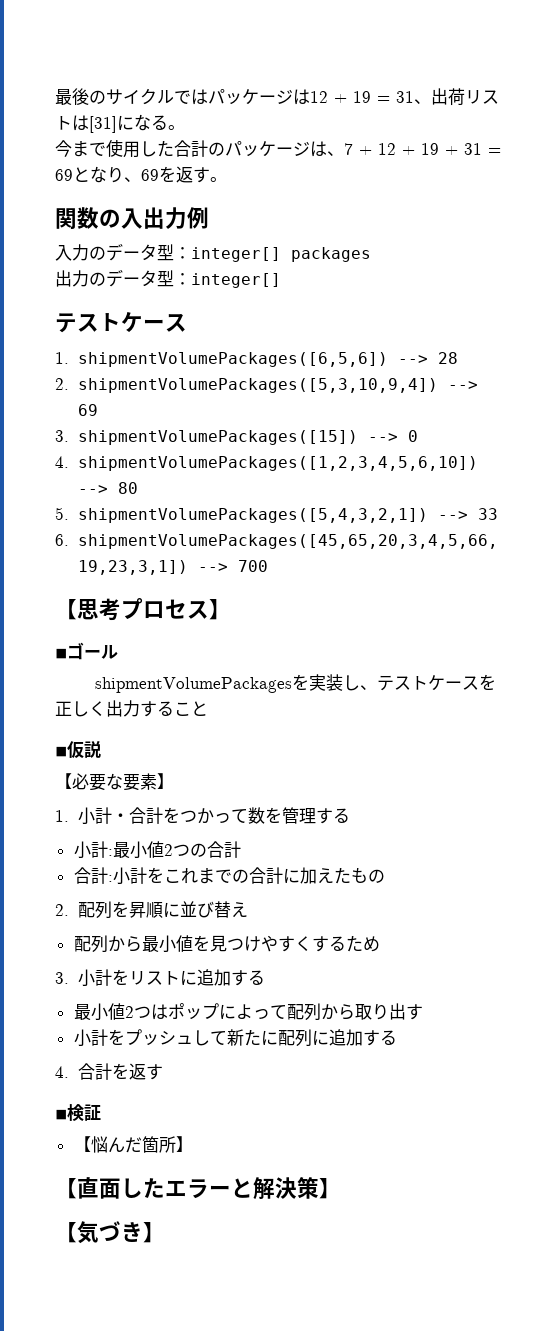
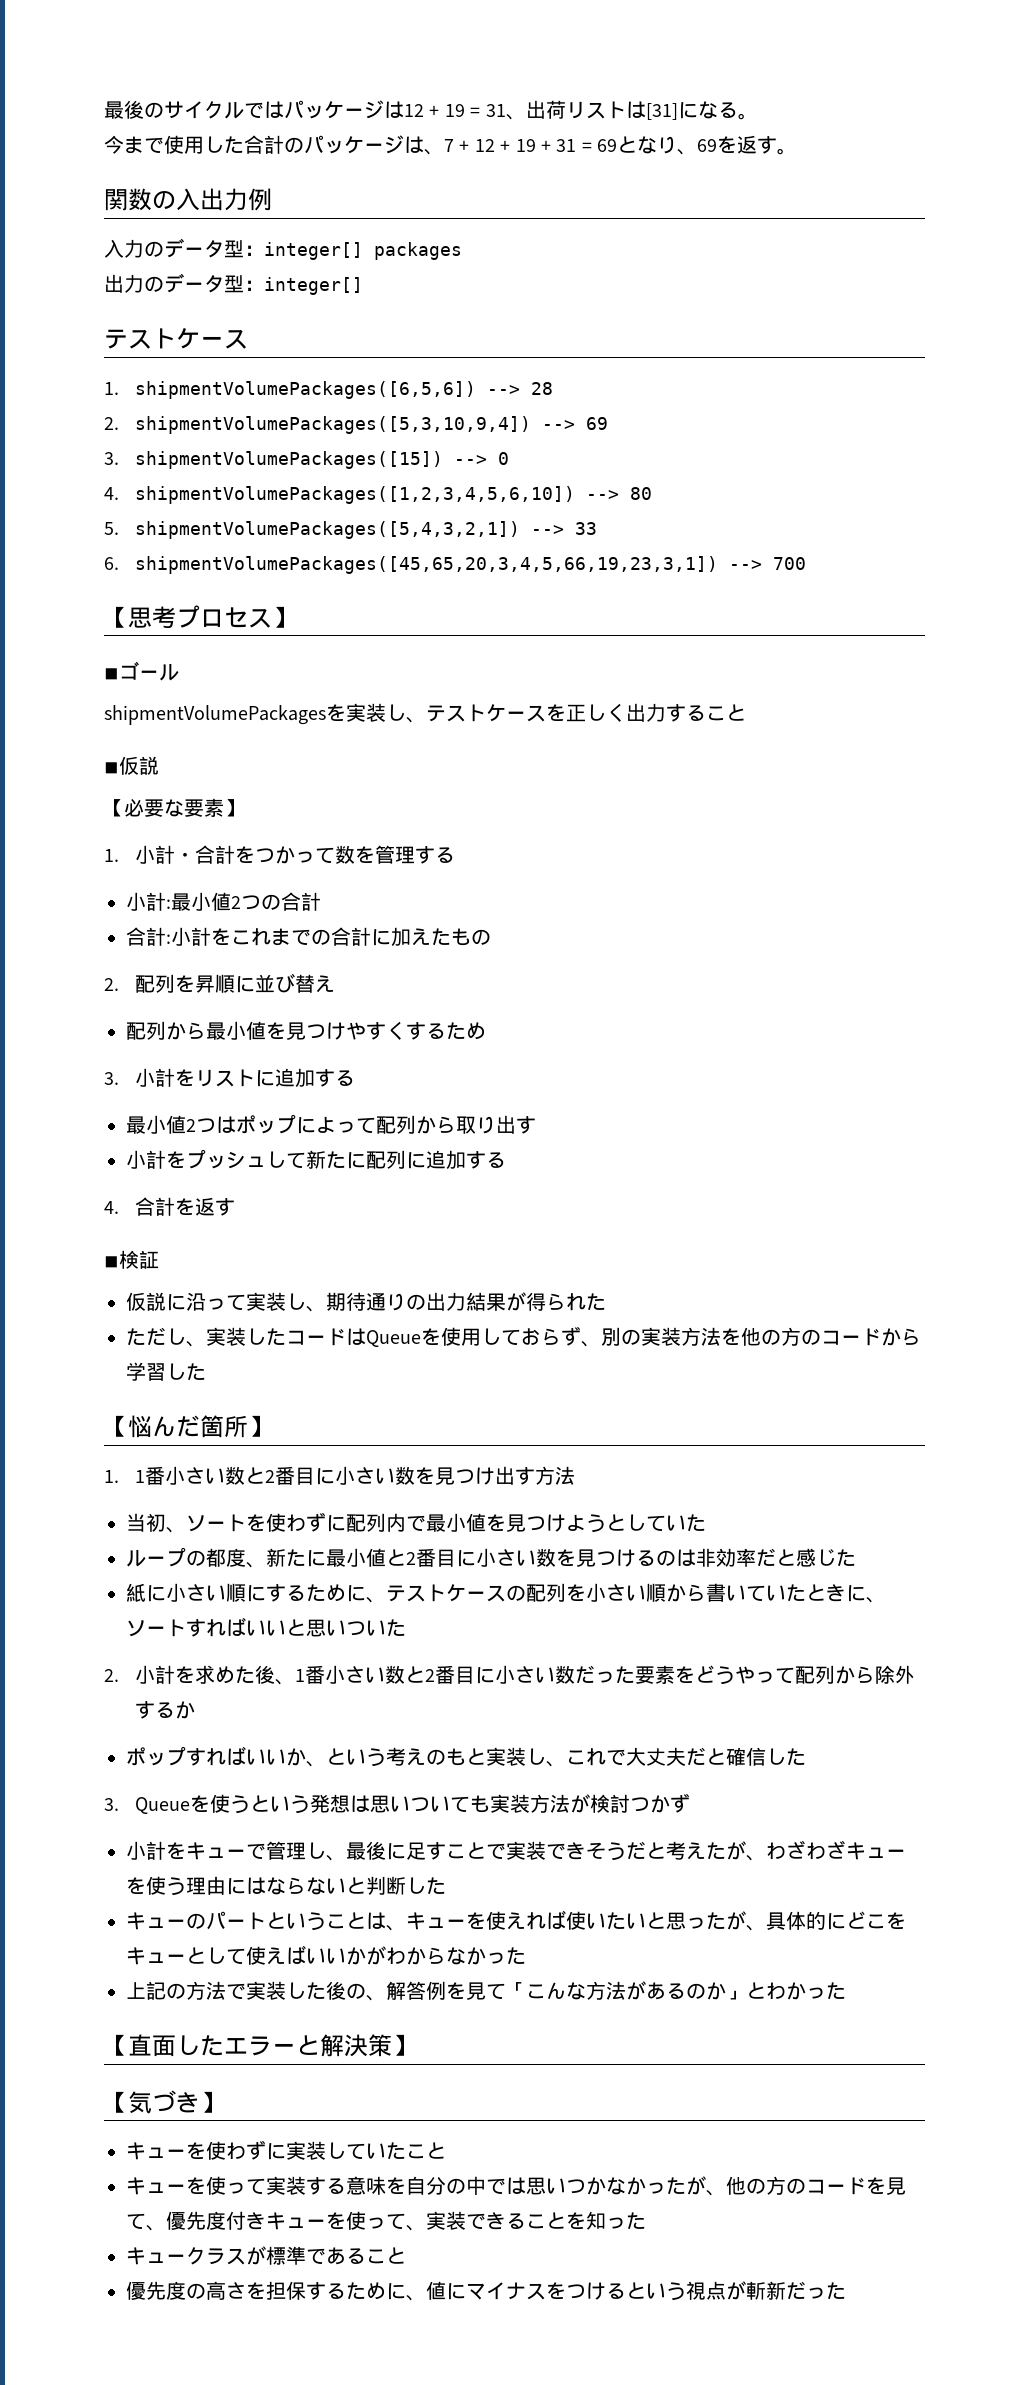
+ 仮説に沿って実装し、期待通りの出力結果が得られた
+ ただし、実装したコードはQueueを使用しておらず、別の実装方法を他の方のコードから学習した
  【悩んだ箇所】
+ 1. 1番小さい数と2番目に小さい数を見つけ出す方法
+ 当初、ソートを使わずに配列内で最小値を見つけようとしていた
+ ループの都度、新たに最小値と2番目に小さい数を見つけるのは非効率だと感じた
+ 紙に小さい順にするために、テストケースの配列を小さい順から書いていたときに、ソートすればいいと思いついた
+ 2.小計を求めた後、1番小さい数と2番目に小さい数だった要素をどうやって配列から除外するか
+ ポップすればいいか、という考えのもと実装し、これで大丈夫だと確信した
+ 3. Queueを使うという発想は思いついても実装方法が検討つかず
+ 小計をキューで管理し、最後に足すことで実装できそうだと考えたが、わざわざキューを使う理由にはならないと判断した
+ キューのパートということは、キューを使えれば使いたいと思ったが、具体的にどこをキューとして使えばいいかがわからなかった
+ 上記の方法で実装した後の、解答例を見て「こんな方法があるのか」とわかった
+ キューを使わずに実装していたこと
+ キューを使って実装する意味を自分の中では思いつかなかったが、他の方のコードを見て、優先度付きキューを使って、実装できることを知った
+ キュークラスが標準であること
+ 優先度の高さを担保するために、値にマイナスをつけるという視点が斬新だった

